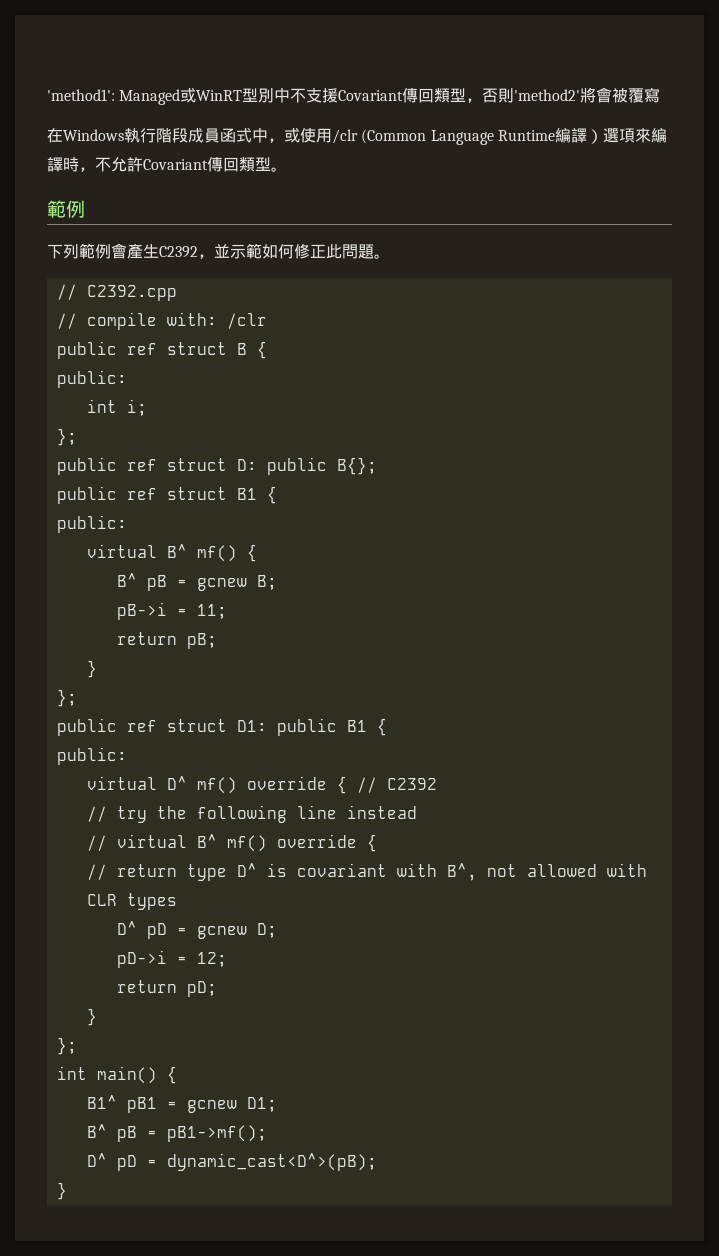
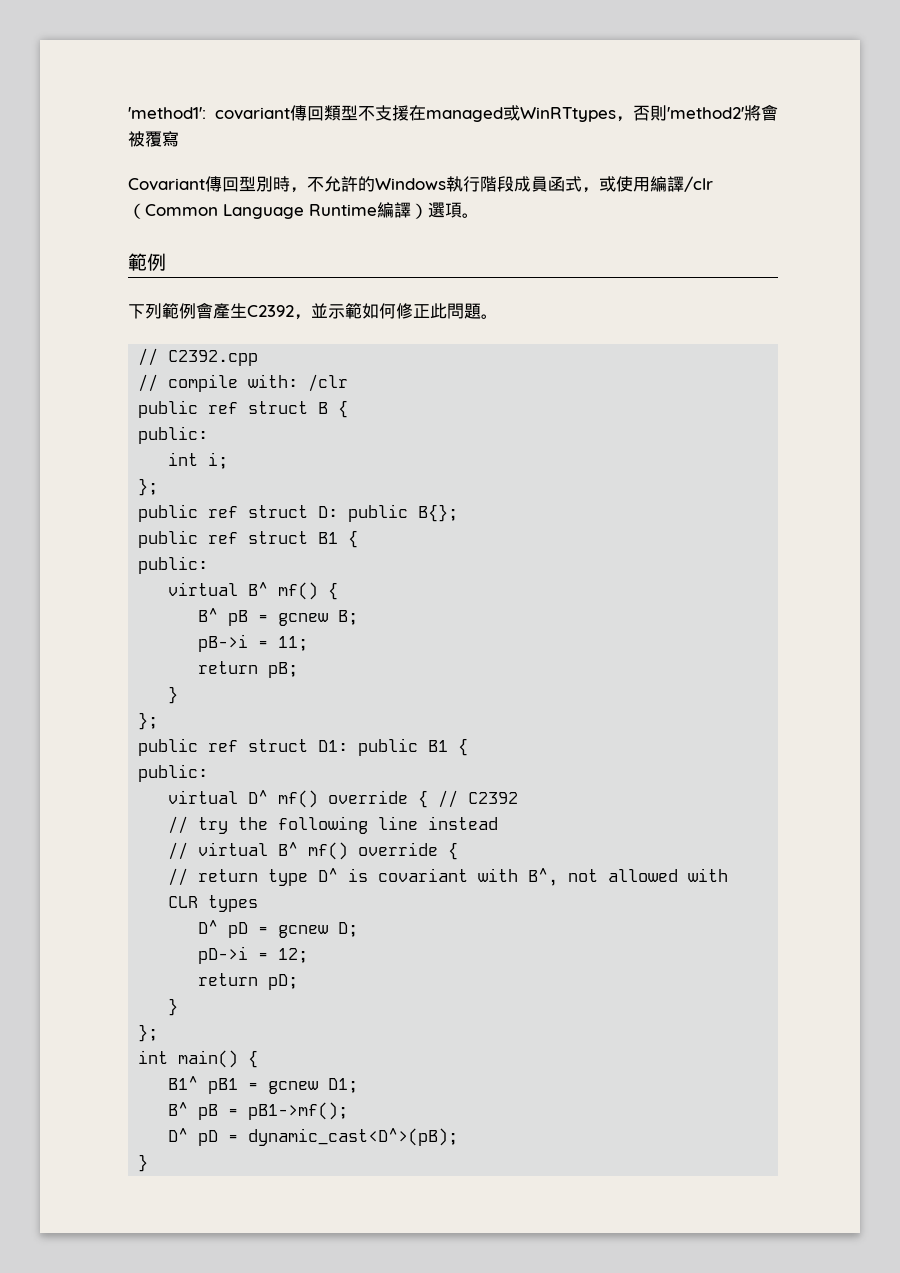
- 'method1': Managed或WinRT型別中不支援Covariant傳回類型，否則'method2'將會被覆寫
+ 'method1': covariant傳回類型不支援在managed或WinRTtypes，否則'method2'將會被覆寫
- 在Windows執行階段成員函式中，或使用/clr (Common Language Runtime編譯）選項來編譯時，不允許Covariant傳回類型。
+ Covariant傳回型別時，不允許的Windows執行階段成員函式，或使用編譯/clr（Common Language Runtime編譯）選項。

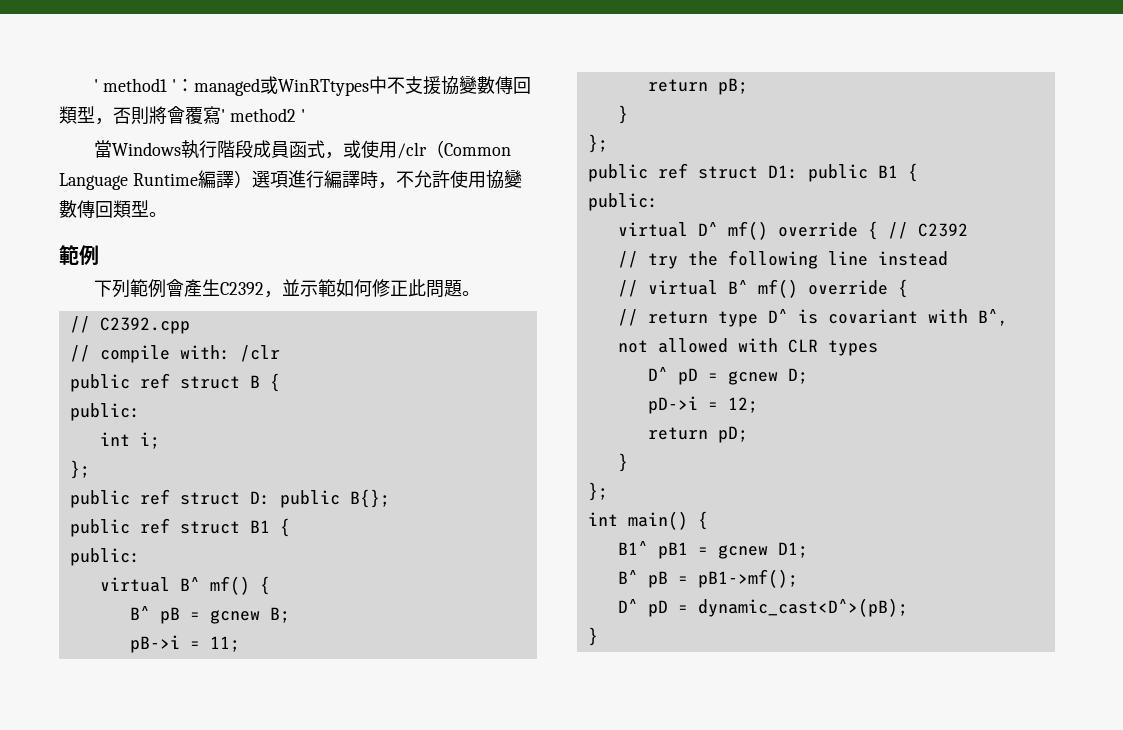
- 'method1': covariant傳回類型不支援在managed或WinRTtypes，否則'method2'將會被覆寫
- Covariant傳回型別時，不允許的Windows執行階段成員函式，或使用編譯/clr（Common Language Runtime編譯）選項。
+ ' method1 '：managed或WinRTtypes中不支援協變數傳回類型，否則將會覆寫' method2 '
+ 當Windows執行階段成員函式，或使用/clr（Common Language Runtime編譯）選項進行編譯時，不允許使用協變數傳回類型。

